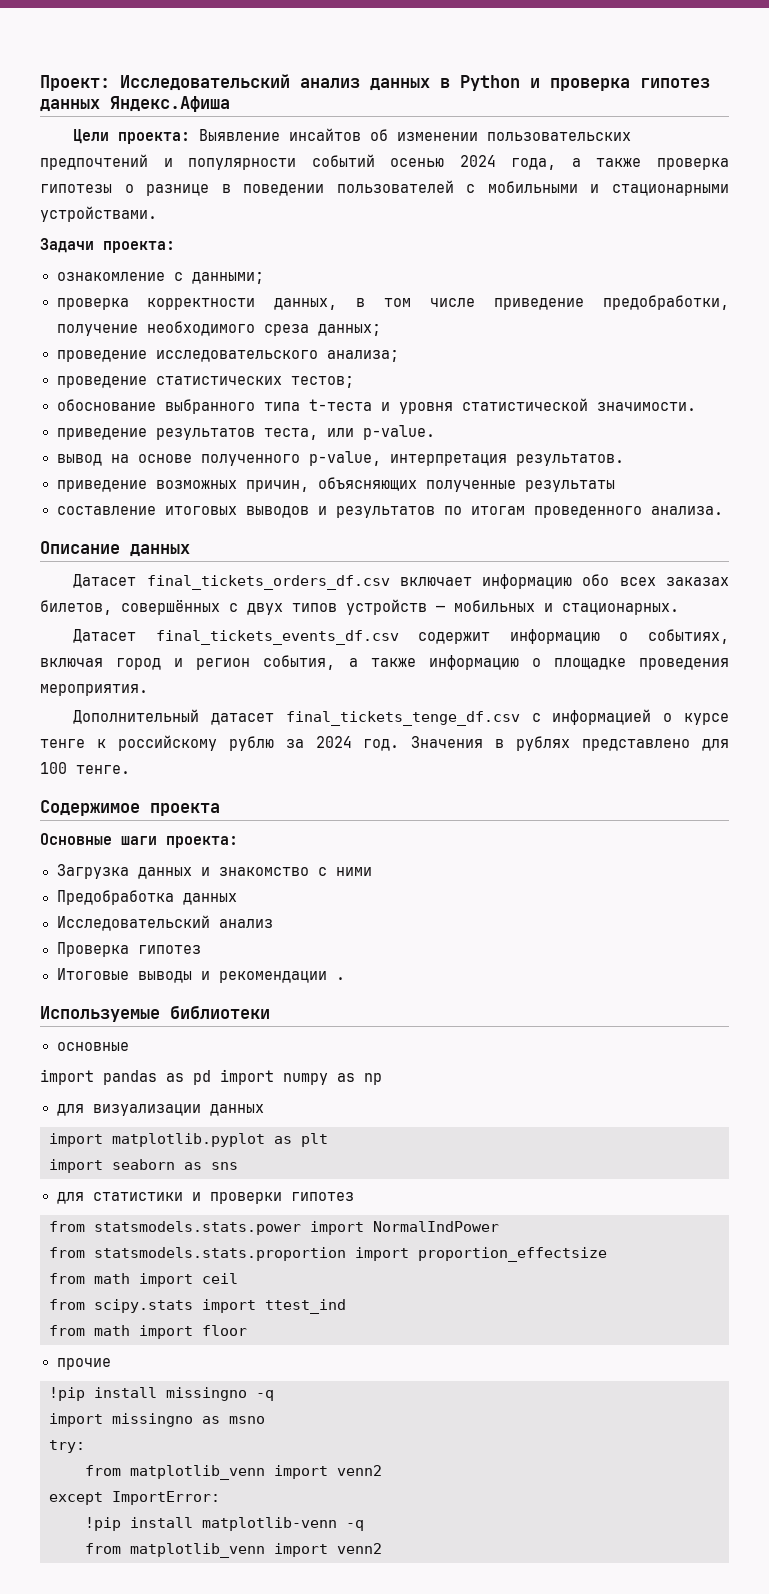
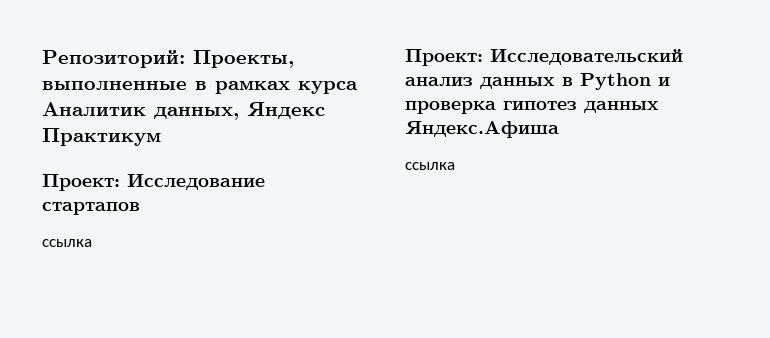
+ Репозиторий: Проекты, выполненные в рамках курса Аналитик данных, Яндекс Практикум
+ Проект: Исследование стартапов
+ ссылка
  Проект: Исследовательский анализ данных в Python и проверка гипотез данных Яндекс.Афиша
- Цели проекта: Выявление инсайтов об изменении пользовательских предпочтений и популярности событий осенью 2024 года, а также проверка гипотезы о разнице в поведении пользователей с мобильными и стационарными устройствами.
- Задачи проекта:
- ознакомление с данными;
- проверка корректности данных, в том числе приведение предобработки, получение необходимого среза данных;
- проведение исследовательского анализа;
- проведение статистических тестов;
- обоснование выбранного типа t-теста и уровня статистической значимости.
- приведение результатов теста, или p-value.
- вывод на основе полученного p-value, интерпретация результатов.
- приведение возможных причин, объясняющих полученные результаты
- составление итоговых выводов и результатов по итогам проведенного анализа.
- Описание данных
- Датасет final_tickets_orders_df.csv включает информацию обо всех заказах билетов, совершённых с двух типов устройств — мобильных и стационарных.
- Датасет final_tickets_events_df.csv содержит информацию о событиях, включая город и регион события, а также информацию о площадке проведения мероприятия.
- Дополнительный датасет final_tickets_tenge_df.csv с информацией о курсе тенге к российскому рублю за 2024 год. Значения в рублях представлено для 100 тенге.
- Содержимое проекта
- Основные шаги проекта:
- Загрузка данных и знакомство с ними
- Предобработка данных
- Исследовательский анализ
- Проверка гипотез
- Итоговые выводы и рекомендации .
- Используемые библиотеки
- основные
- import pandas as pd import numpy as np
- для визуализации данных
- import matplotlib.pyplot as plt
- import seaborn as sns
- для статистики и проверки гипотез
- from statsmodels.stats.power import NormalIndPower
- from statsmodels.stats.proportion import proportion_effectsize
- from math import ceil
- from scipy.stats import ttest_ind
- from math import floor
- прочие
- !pip install missingno -q
- import missingno as msno
- try:
- from matplotlib_venn import venn2
- except ImportError:
- !pip install matplotlib-venn -q
- from matplotlib_venn import venn2
+ ссылка

